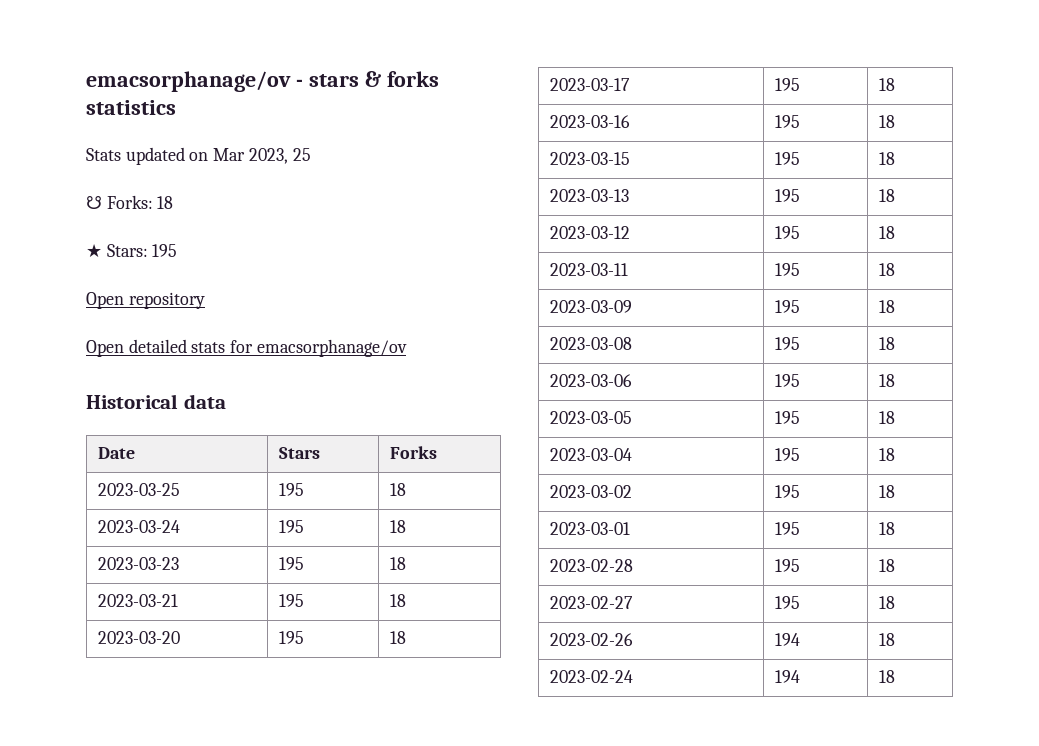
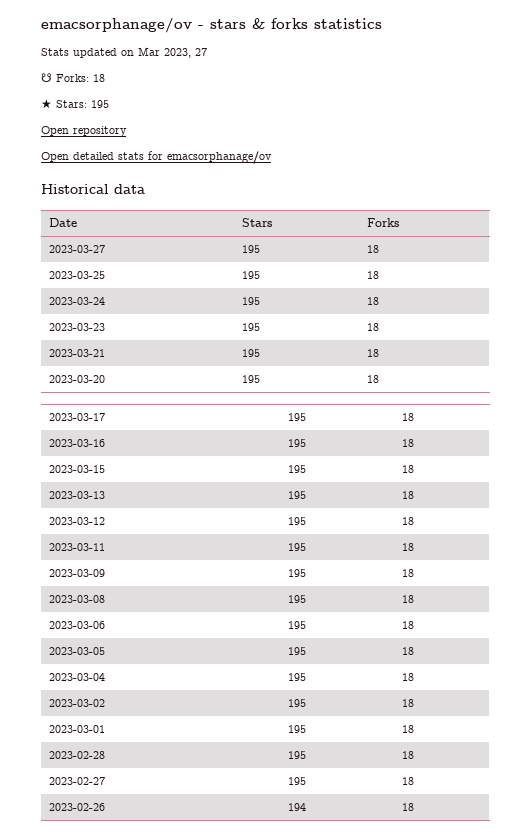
- Stats updated on Mar 2023, 25
+ Stats updated on Mar 2023, 27
+ 2023-03-27 | 195 | 18
- 2023-02-24 | 194 | 18

